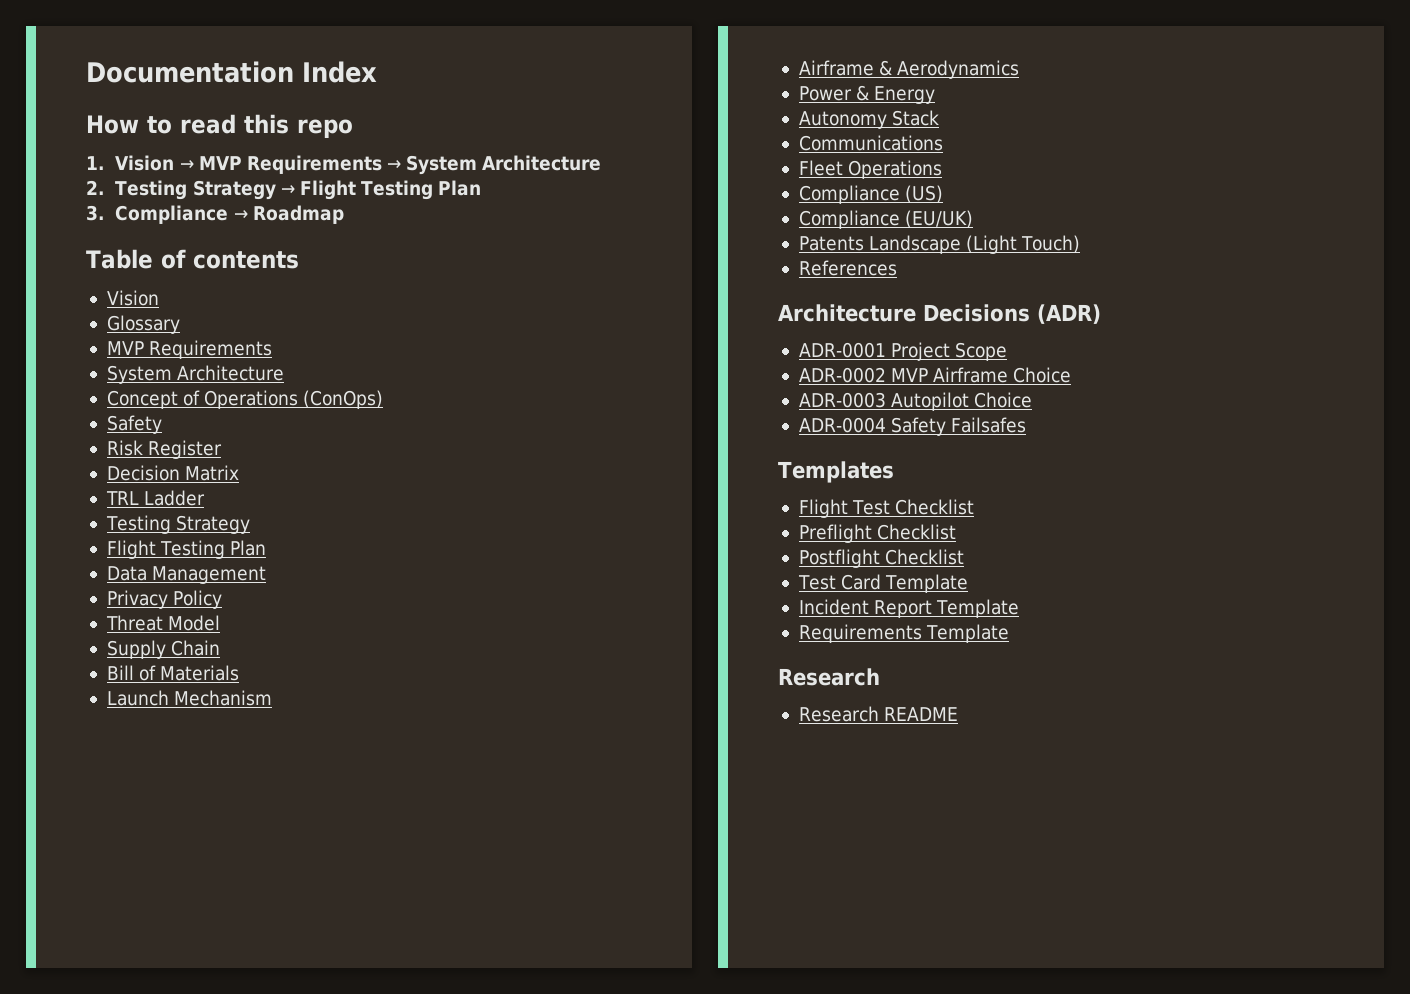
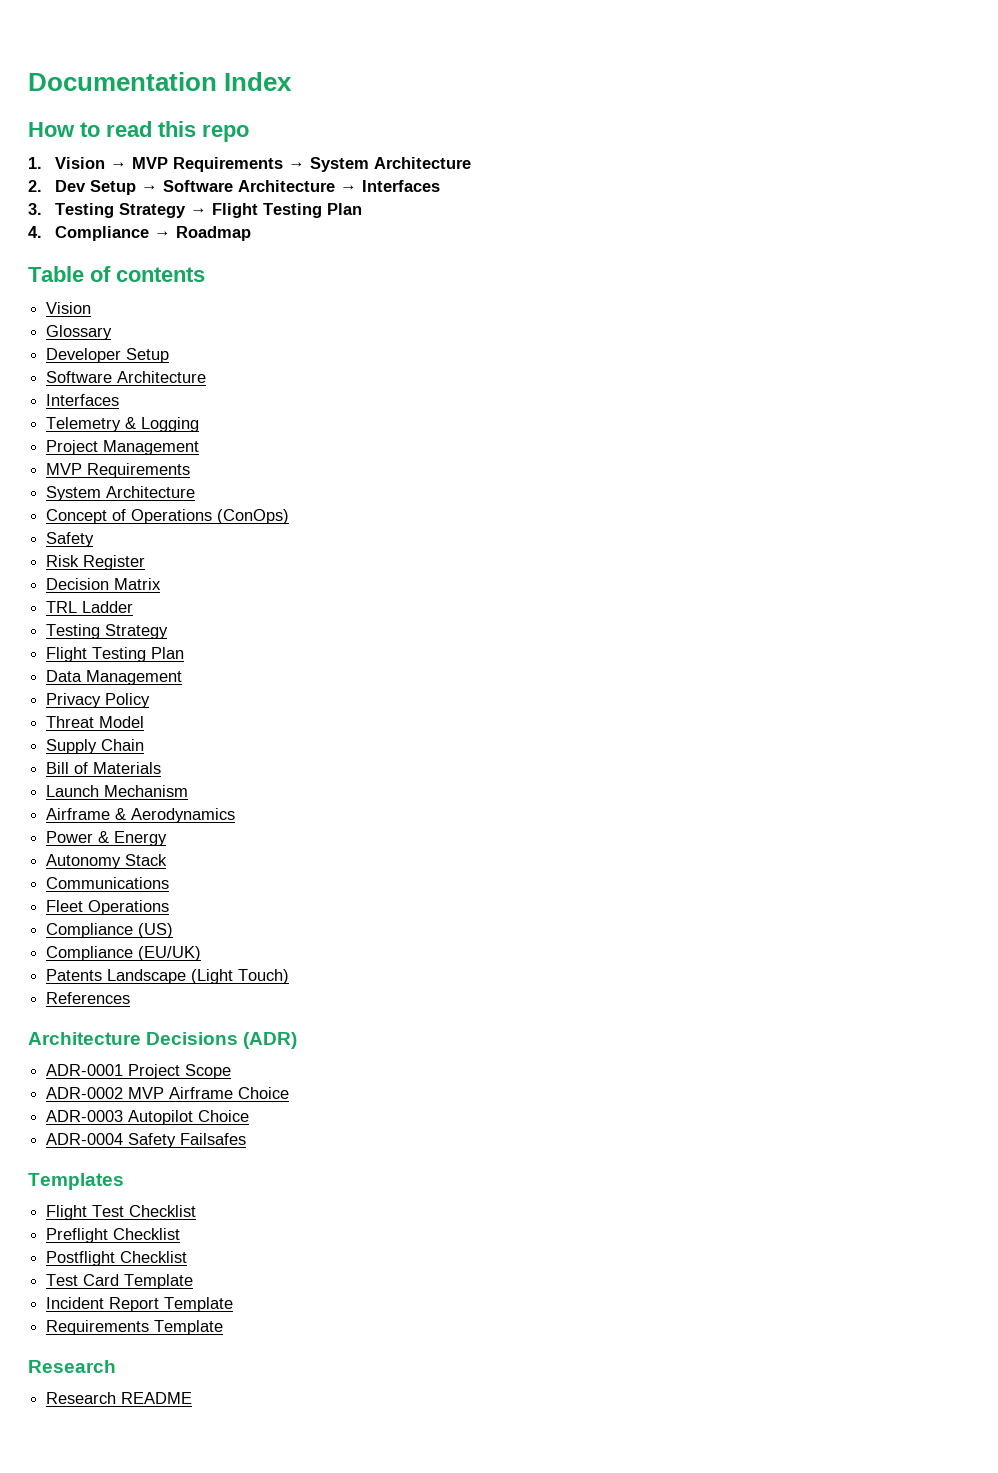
- 2. Testing Strategy → Flight Testing Plan
+ 2. Dev Setup → Software Architecture → Interfaces
+ 3. Testing Strategy → Flight Testing Plan
- 3. Compliance → Roadmap
+ 4. Compliance → Roadmap
+ Developer Setup
+ Software Architecture
+ Interfaces
+ Telemetry & Logging
+ Project Management

